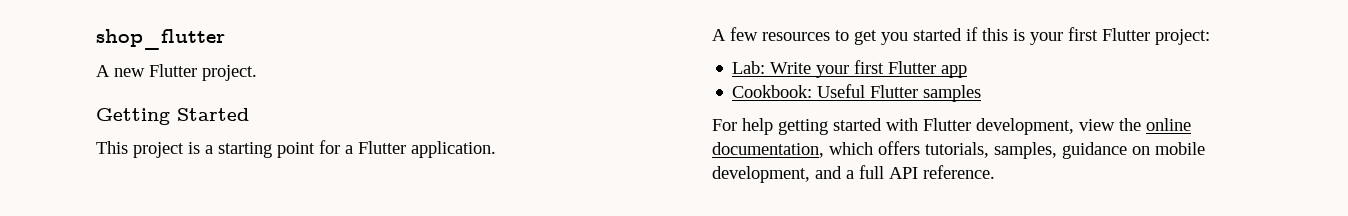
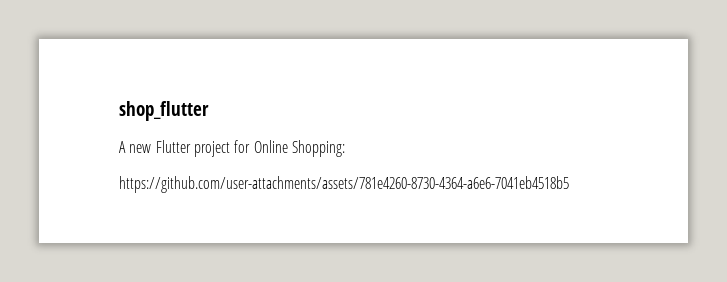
- A new Flutter project.
- Getting Started
- This project is a starting point for a Flutter application.
- A few resources to get you started if this is your first Flutter project:
- Lab: Write your first Flutter app
- Cookbook: Useful Flutter samples
- For help getting started with Flutter development, view the online documentation, which offers tutorials, samples, guidance on mobile development, and a full API reference.
+ A new Flutter project for Online Shopping:
+ https://github.com/user-attachments/assets/781e4260-8730-4364-a6e6-7041eb4518b5

